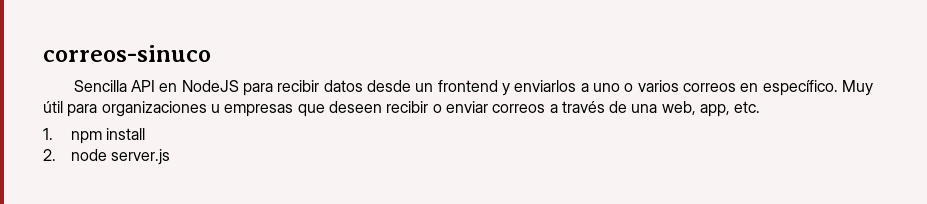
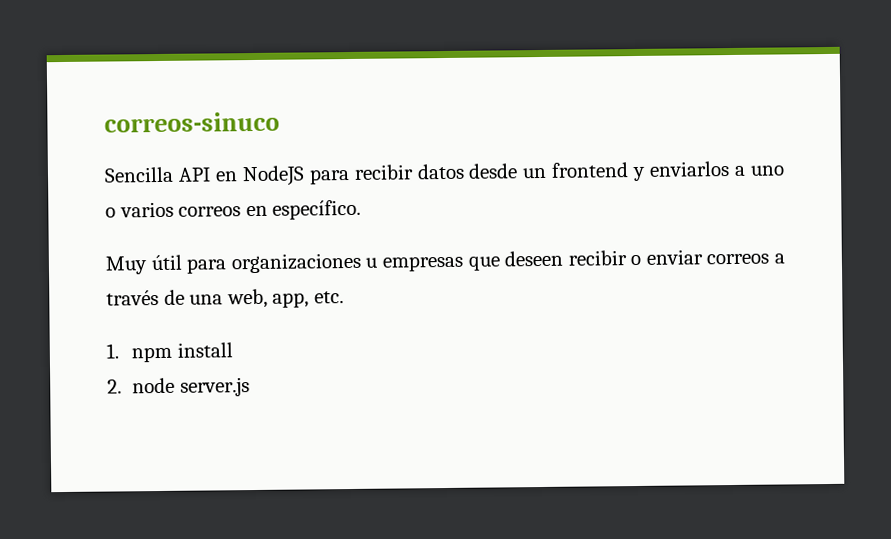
- Sencilla API en NodeJS para recibir datos desde un frontend y enviarlos a uno o varios correos en específico. Muy útil para organizaciones u empresas que deseen recibir o enviar correos a través de una web, app, etc.
+ Sencilla API en NodeJS para recibir datos desde un frontend y enviarlos a uno o varios correos en específico.
+ Muy útil para organizaciones u empresas que deseen recibir o enviar correos a través de una web, app, etc.

